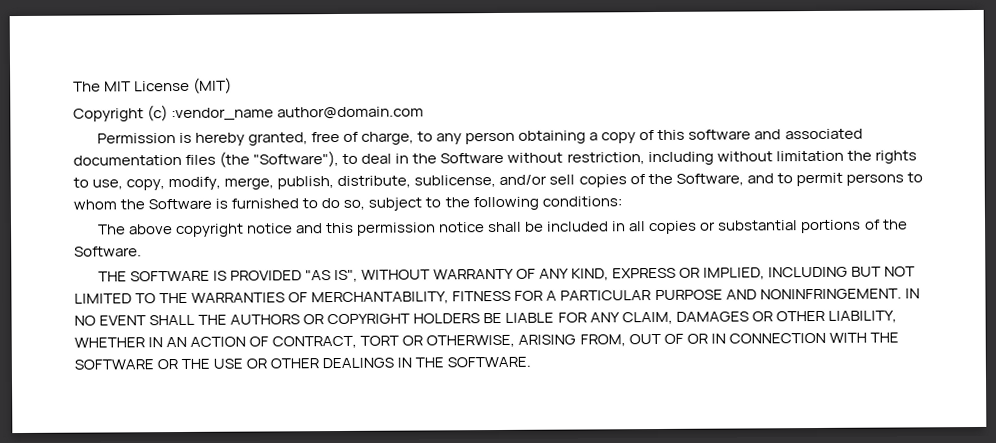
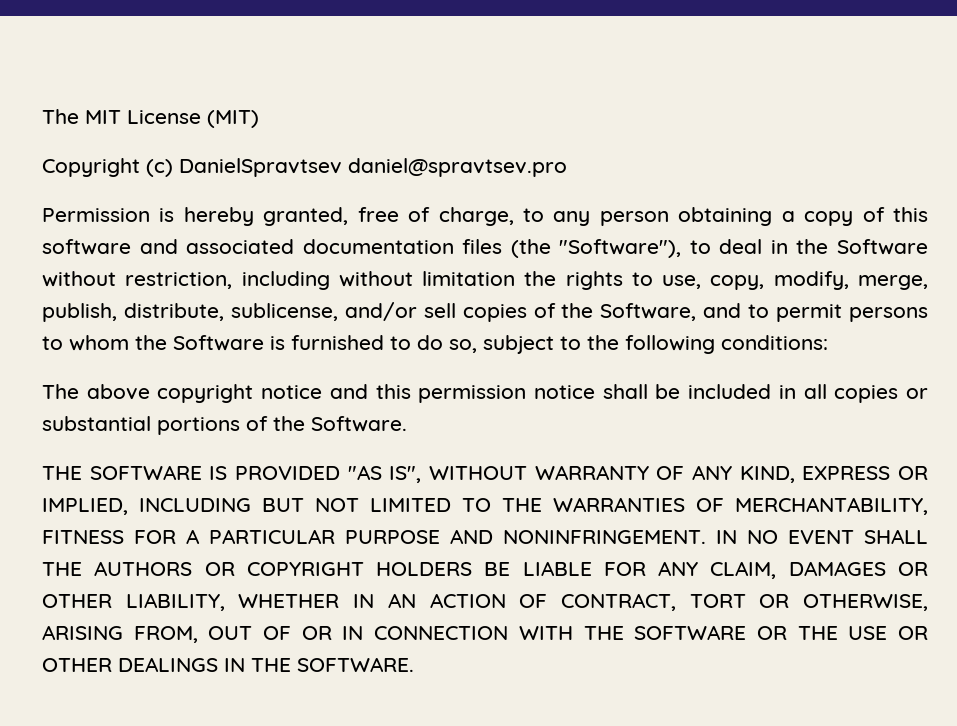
- Copyright (c) :vendor_name author@domain.com
+ Copyright (c) DanielSpravtsev daniel@spravtsev.pro

